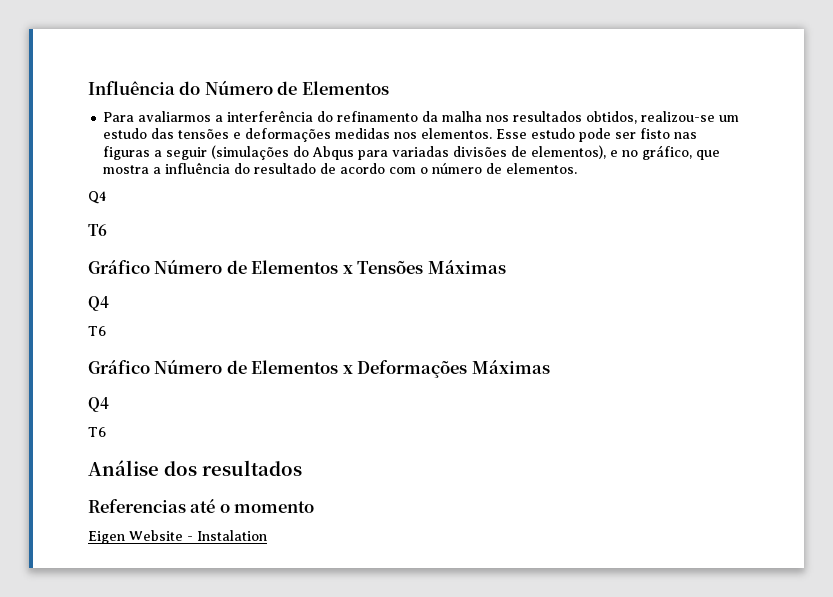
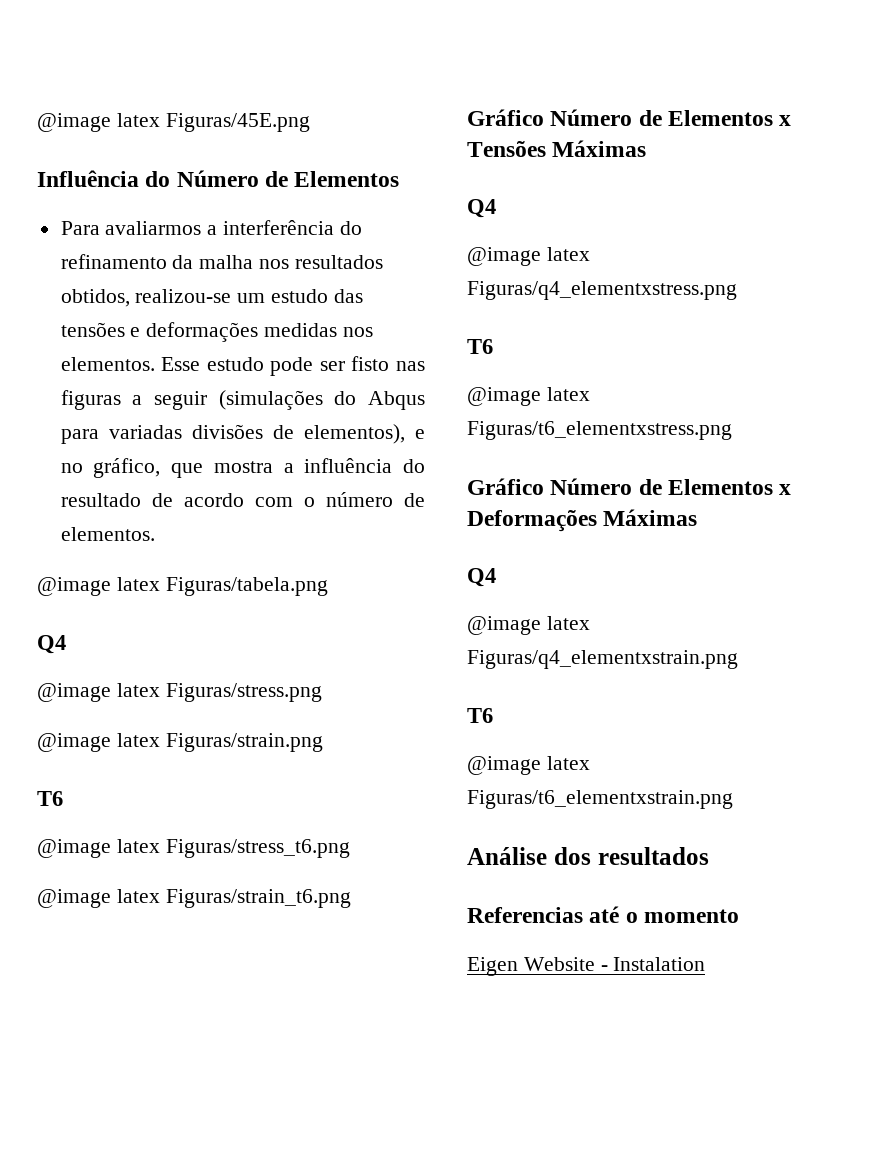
+ @image latex Figuras/45E.png
  Esse estudo pode ser fisto nas figuras a seguir (simulações do Abqus para variadas divisões de elementos), e no gráfico, que mostra a influência do resultado de acordo com o número de elementos.
+ @image latex Figuras/tabela.png
  Q4
+ @image latex Figuras/stress.png
+ @image latex Figuras/strain.png
  T6
+ @image latex Figuras/stress_t6.png
+ @image latex Figuras/strain_t6.png
  Gráfico Número de Elementos x Tensões Máximas
  Q4
+ @image latex Figuras/q4_elementxstress.png
  T6
+ @image latex Figuras/t6_elementxstress.png
  Gráfico Número de Elementos x Deformações Máximas
  Q4
+ @image latex Figuras/q4_elementxstrain.png
  T6
+ @image latex Figuras/t6_elementxstrain.png

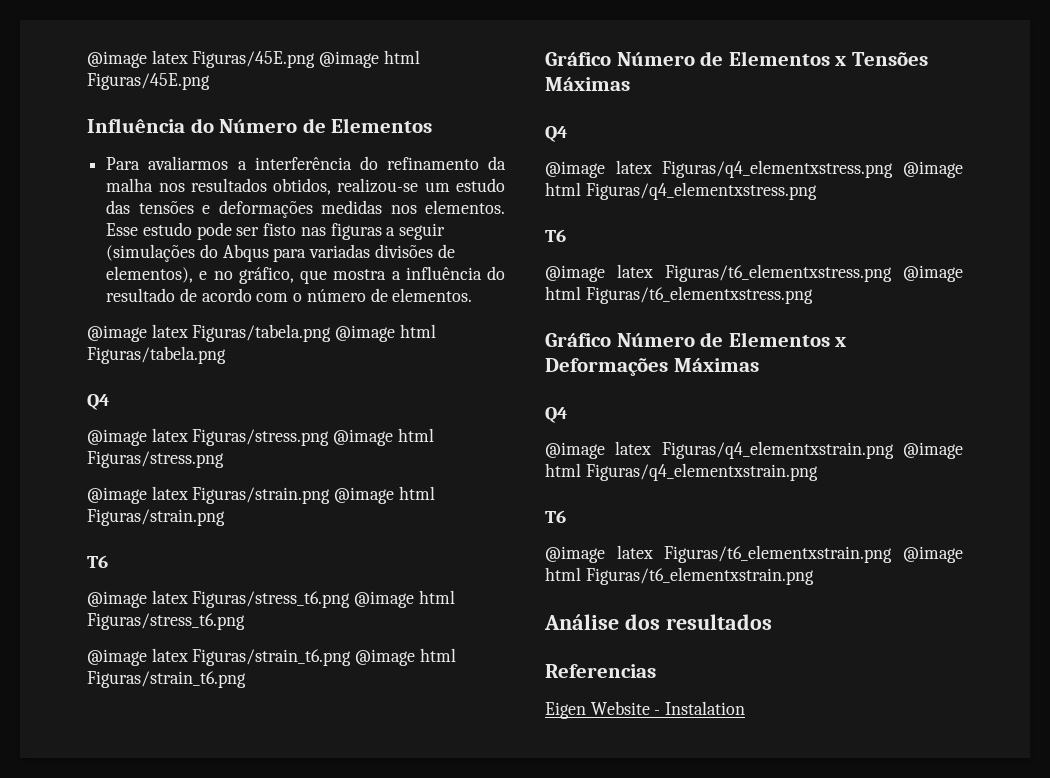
- @image latex Figuras/45E.png
+ @image latex Figuras/45E.png @image html Figuras/45E.png
- @image latex Figuras/tabela.png
+ @image latex Figuras/tabela.png @image html Figuras/tabela.png
- @image latex Figuras/stress.png
+ @image latex Figuras/stress.png @image html Figuras/stress.png
- @image latex Figuras/strain.png
+ @image latex Figuras/strain.png @image html Figuras/strain.png
- @image latex Figuras/stress_t6.png
+ @image latex Figuras/stress_t6.png @image html Figuras/stress_t6.png
- @image latex Figuras/strain_t6.png
+ @image latex Figuras/strain_t6.png @image html Figuras/strain_t6.png
- @image latex Figuras/q4_elementxstress.png
+ @image latex Figuras/q4_elementxstress.png @image html Figuras/q4_elementxstress.png
- @image latex Figuras/t6_elementxstress.png
+ @image latex Figuras/t6_elementxstress.png @image html Figuras/t6_elementxstress.png
- @image latex Figuras/q4_elementxstrain.png
+ @image latex Figuras/q4_elementxstrain.png @image html Figuras/q4_elementxstrain.png
- @image latex Figuras/t6_elementxstrain.png
+ @image latex Figuras/t6_elementxstrain.png @image html Figuras/t6_elementxstrain.png
- Referencias até o momento
+ Referencias

